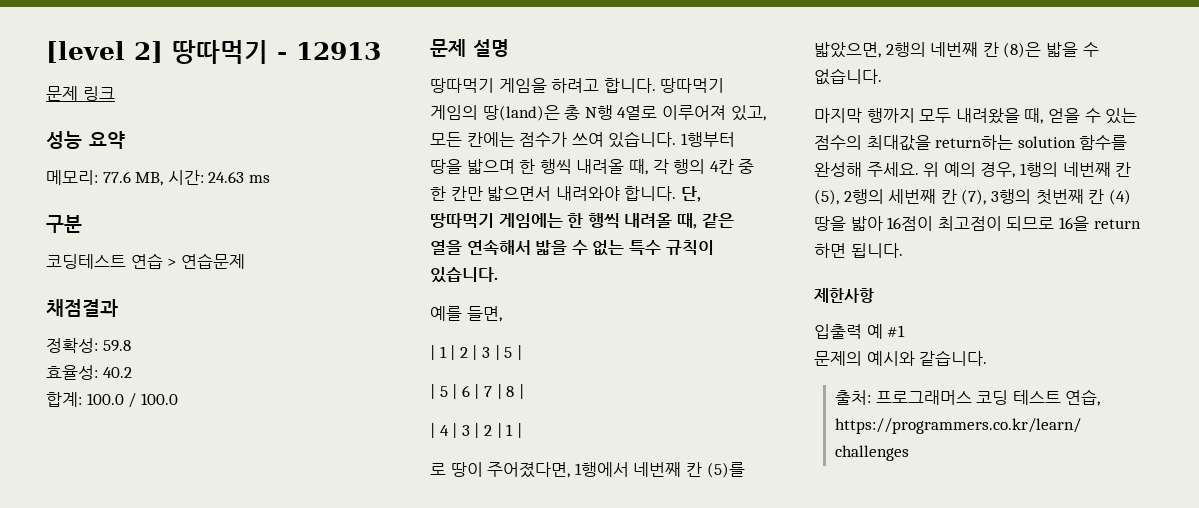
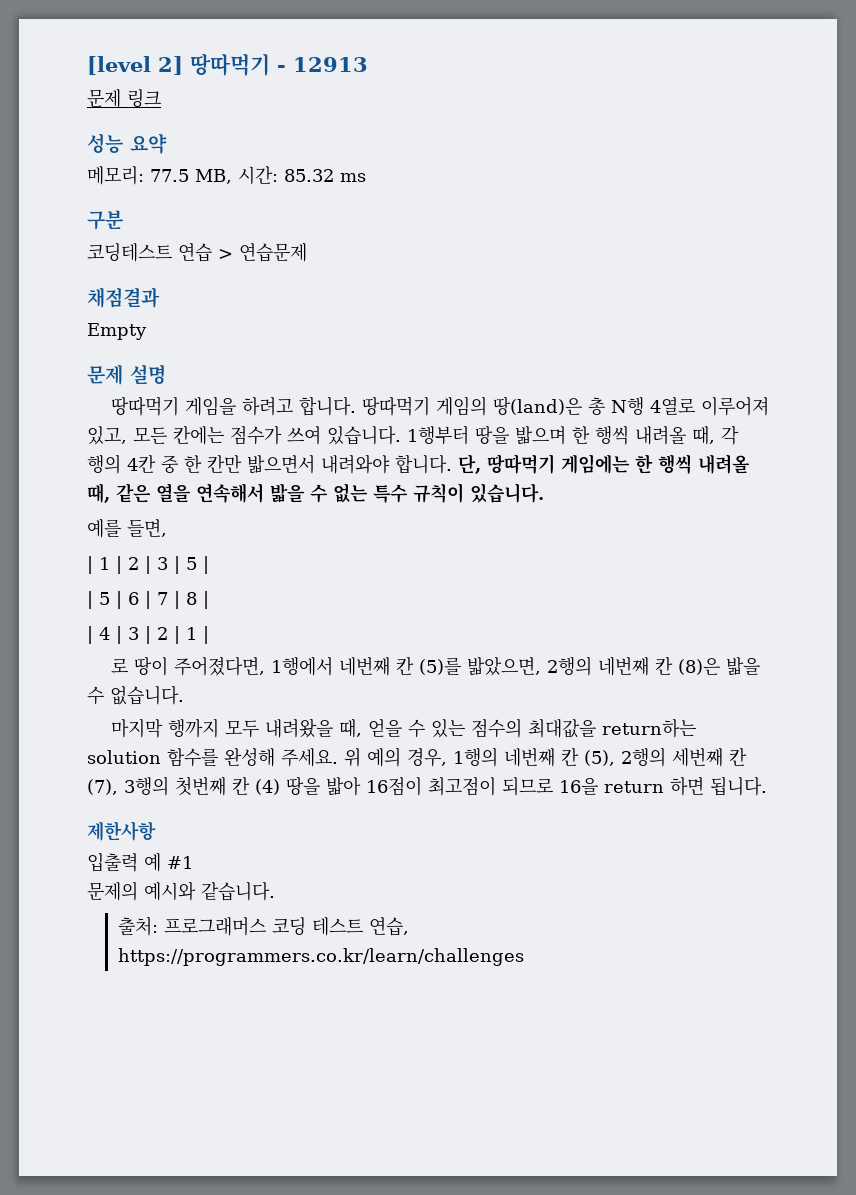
- 메모리: 77.6 MB, 시간: 24.63 ms
+ 메모리: 77.5 MB, 시간: 85.32 ms
- 정확성: 59.8
- 효율성: 40.2
- 합계: 100.0 / 100.0
+ Empty

